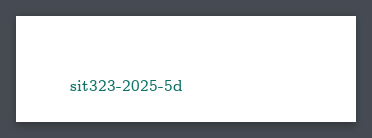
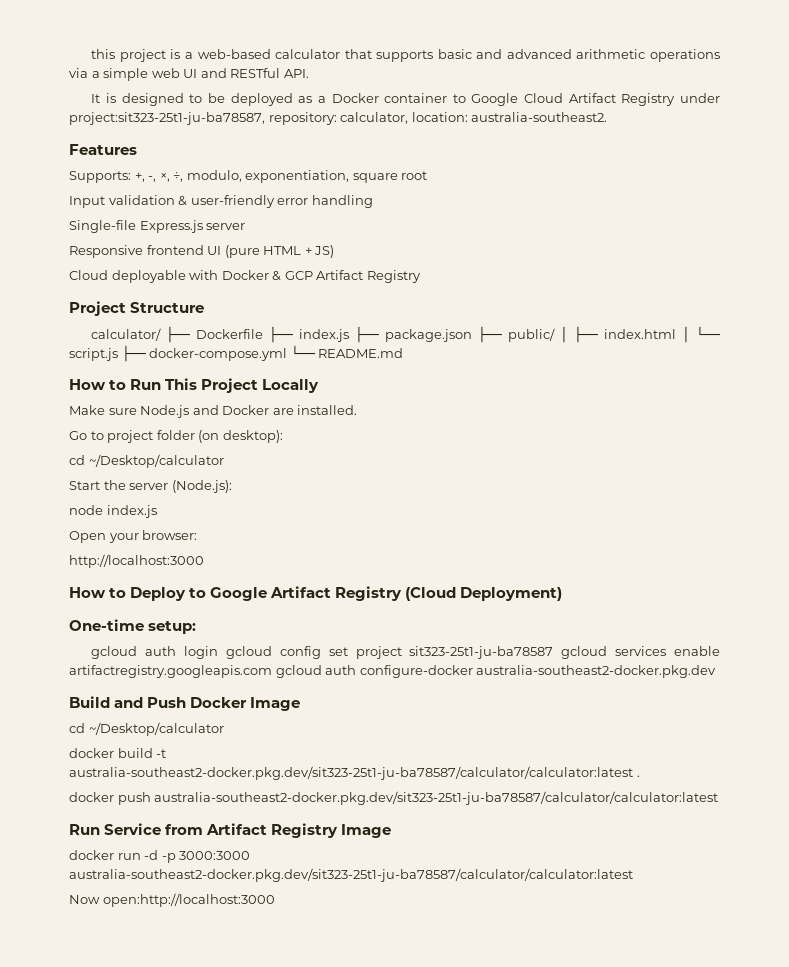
- sit323-2025-5d
+ this project is a web-based calculator that supports basic and advanced arithmetic operations via a simple web UI and RESTful API.
+ It is designed to be deployed as a Docker container to Google Cloud Artifact Registry under project:sit323-25t1-ju-ba78587, repository: calculator, location: australia-southeast2.
+ Features
+ Supports: +, -, ×, ÷, modulo, exponentiation, square root
+ Input validation & user-friendly error handling
+ Single-file Express.js server
+ Responsive frontend UI (pure HTML + JS)
+ Cloud deployable with Docker & GCP Artifact Registry
+ Project Structure
+ calculator/ ├── Dockerfile ├── index.js ├── package.json ├── public/ │ ├── index.html │ └── script.js ├── docker-compose.yml └── README.md
+ How to Run This Project Locally
+ Make sure Node.js and Docker are installed.
+ Go to project folder (on desktop):
+ cd ~/Desktop/calculator
+ Start the server (Node.js):
+ node index.js
+ Open your browser:
+ http://localhost:3000
+ How to Deploy to Google Artifact Registry (Cloud Deployment)
+ One-time setup:
+ gcloud auth login gcloud config set project sit323-25t1-ju-ba78587 gcloud services enable artifactregistry.googleapis.com gcloud auth configure-docker australia-southeast2-docker.pkg.dev
+ Build and Push Docker Image
+ cd ~/Desktop/calculator
+ docker build -t australia-southeast2-docker.pkg.dev/sit323-25t1-ju-ba78587/calculator/calculator:latest .
+ docker push australia-southeast2-docker.pkg.dev/sit323-25t1-ju-ba78587/calculator/calculator:latest
+ Run Service from Artifact Registry Image
+ docker run -d -p 3000:3000 australia-southeast2-docker.pkg.dev/sit323-25t1-ju-ba78587/calculator/calculator:latest
+ Now open:http://localhost:3000

